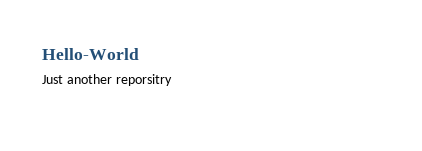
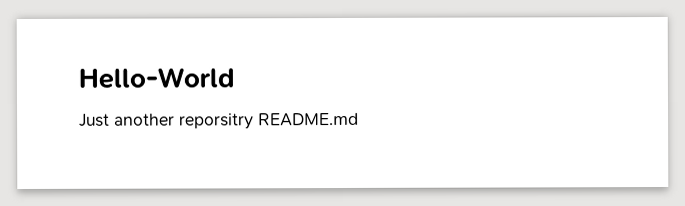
- Just another reporsitry
+ Just another reporsitry README.md

